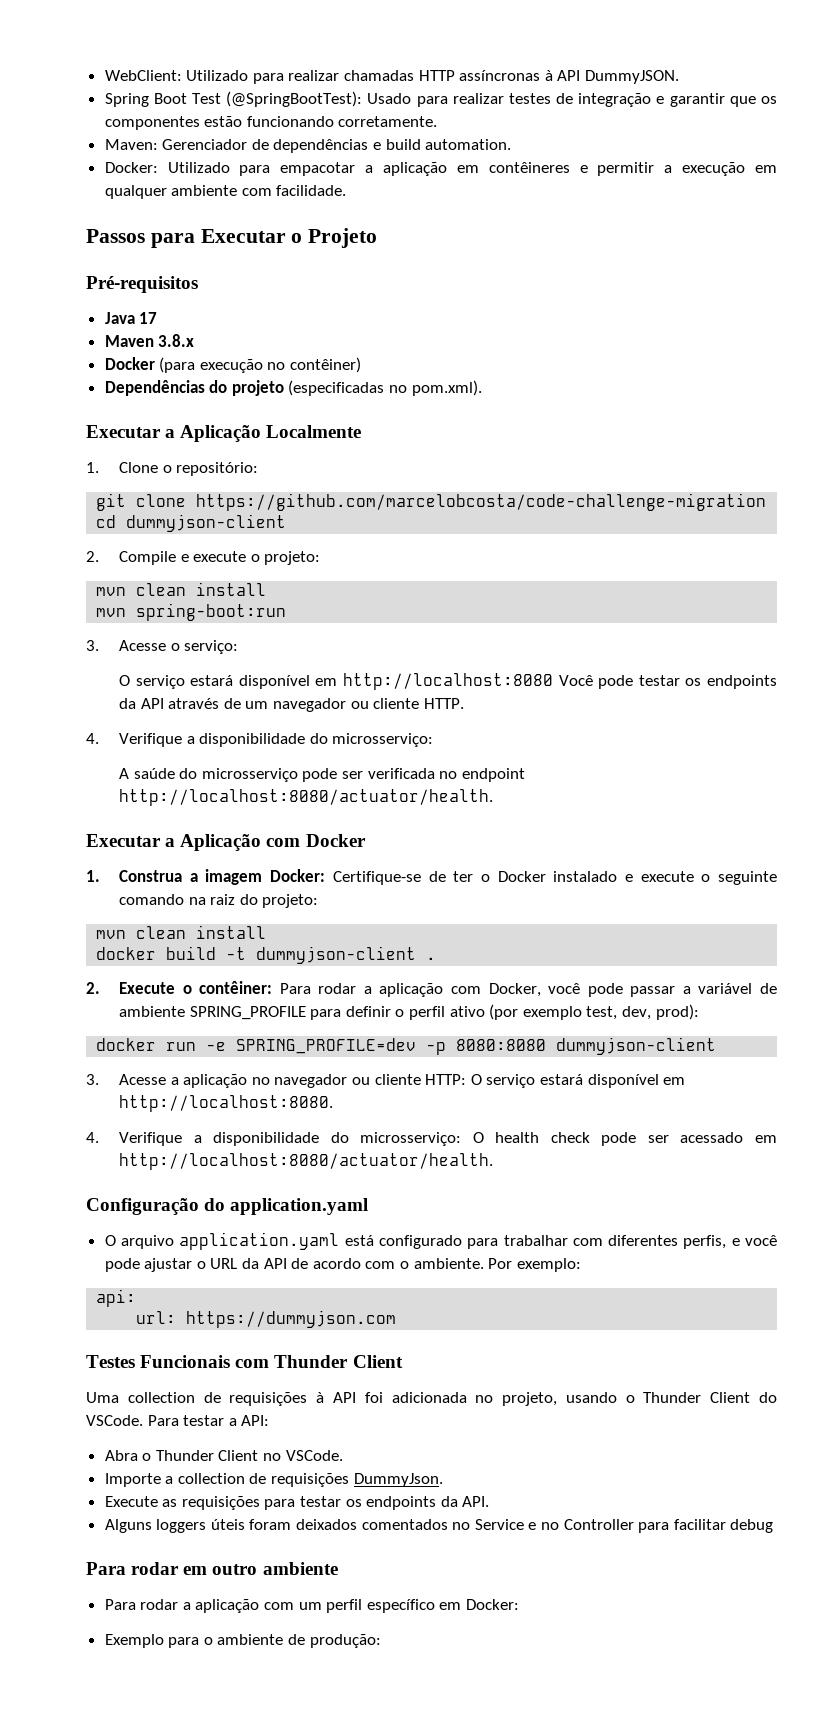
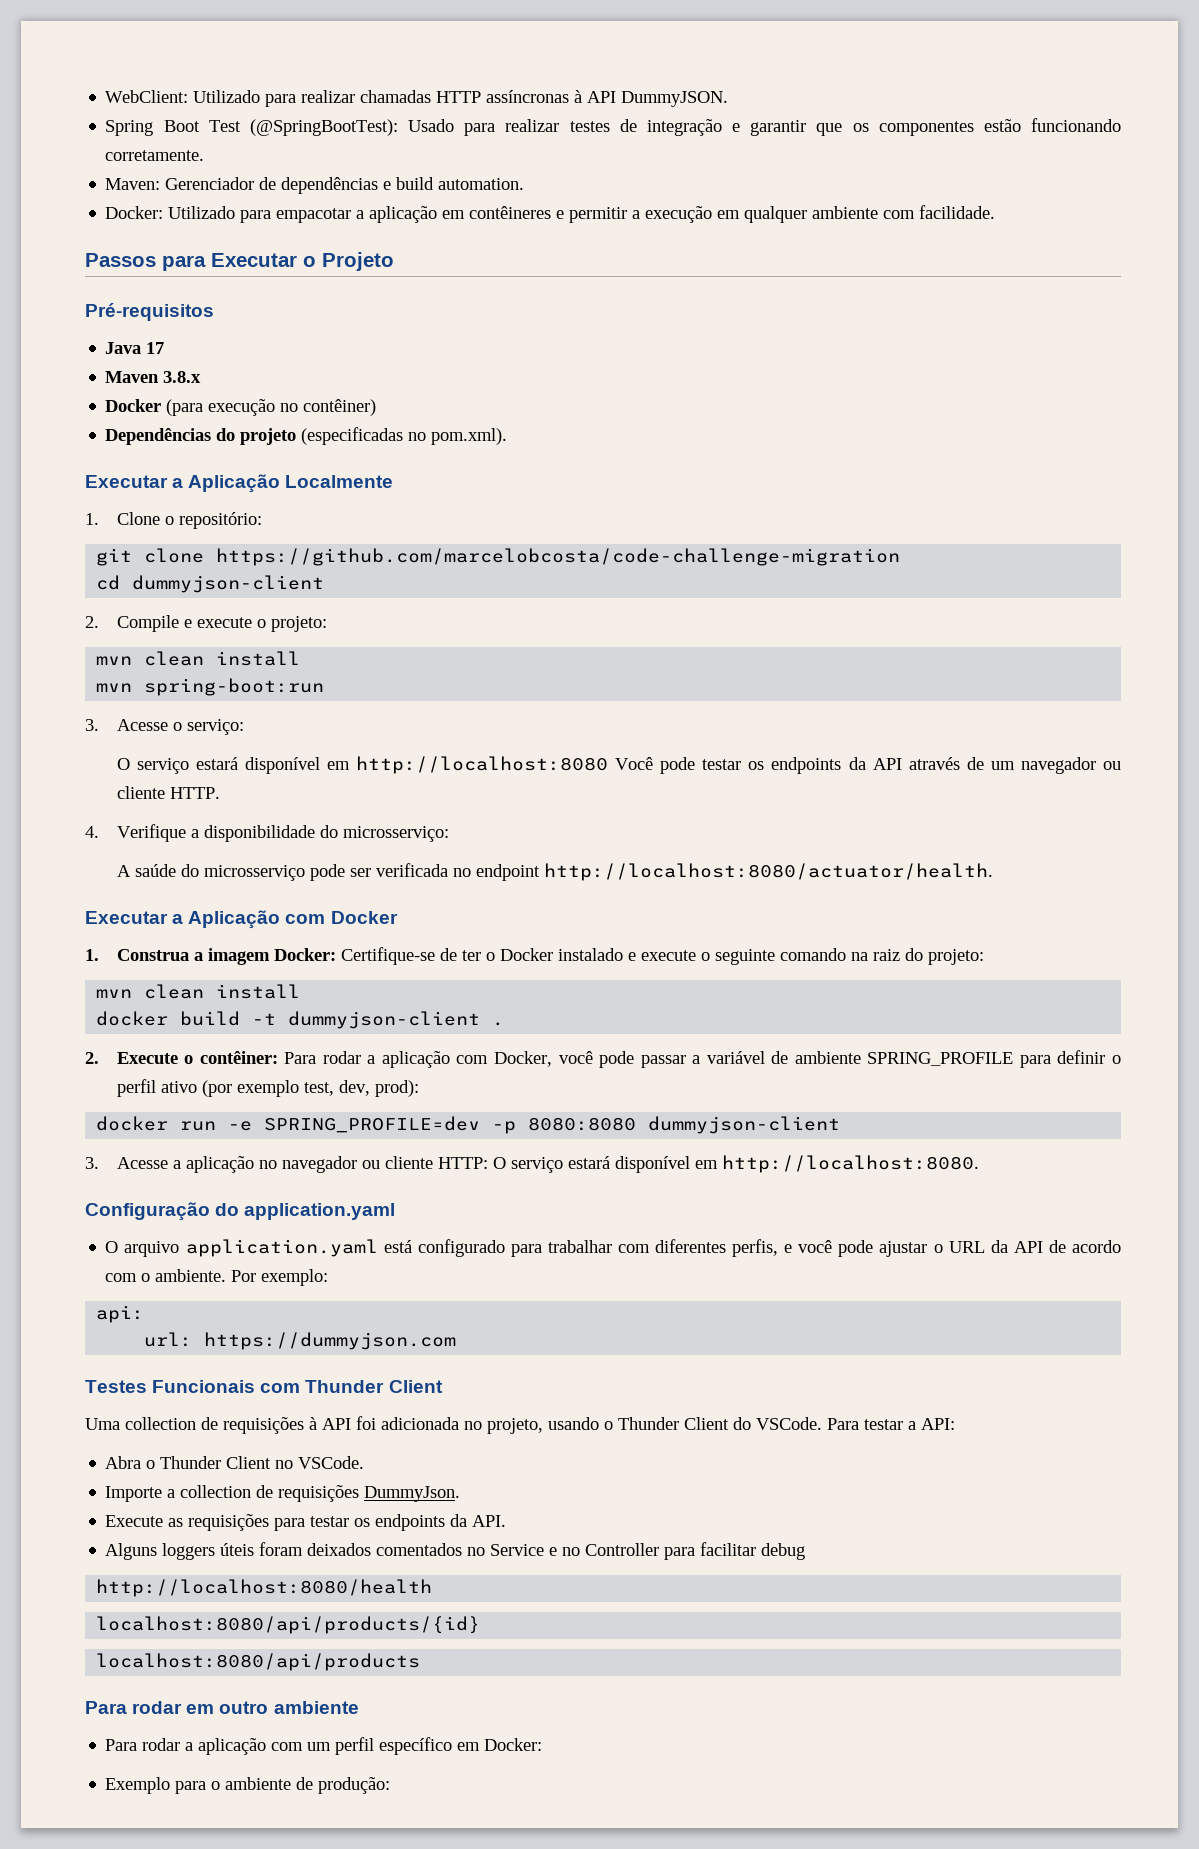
- 4. Verifique a disponibilidade do microsserviço: O health check pode ser acessado em http://localhost:8080/actuator/health.
+ http://localhost:8080/health
+ localhost:8080/api/products/{id}
+ localhost:8080/api/products

